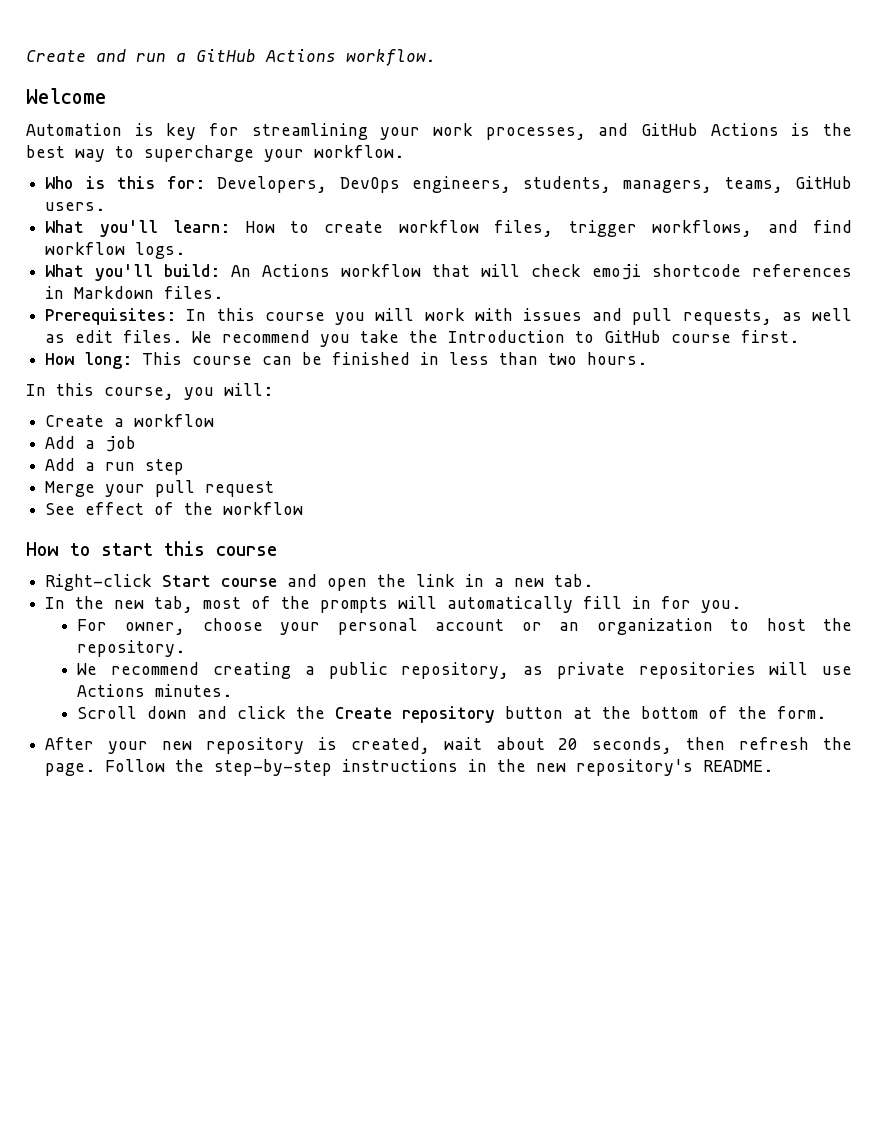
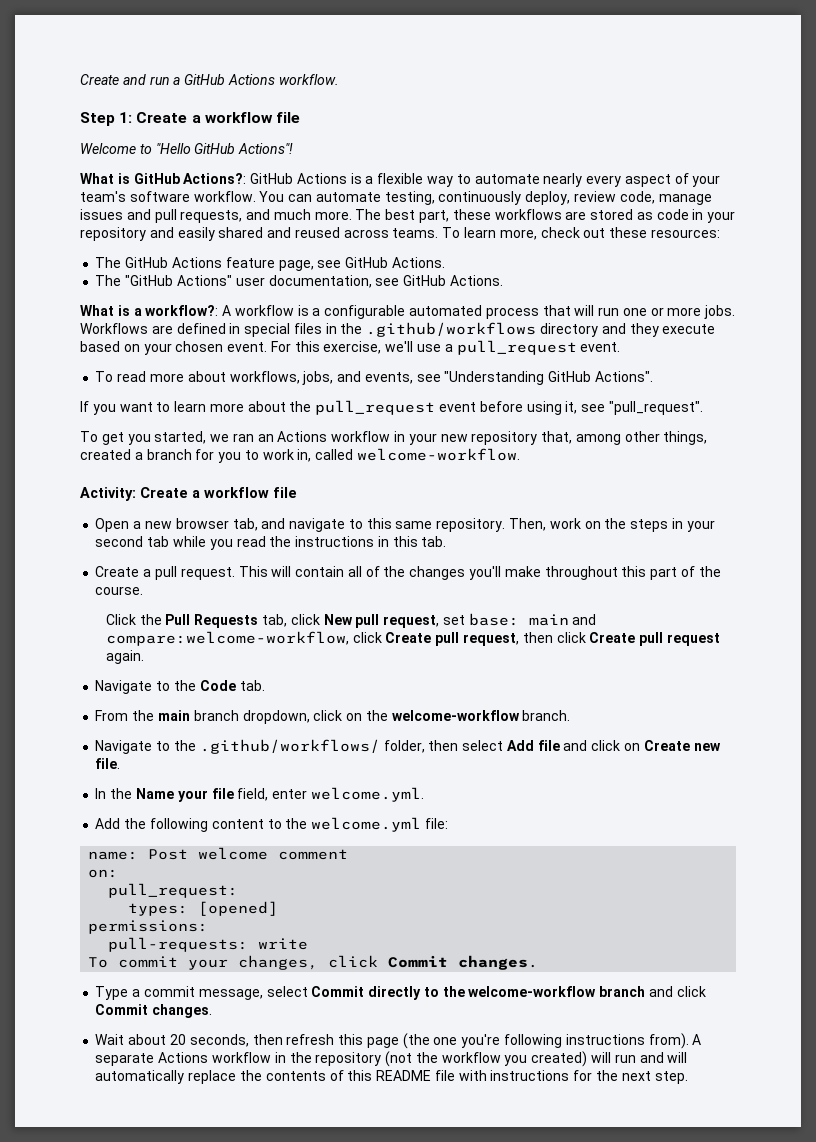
- Welcome
- Automation is key for streamlining your work processes, and GitHub Actions is the best way to supercharge your workflow.
- Who is this for: Developers, DevOps engineers, students, managers, teams, GitHub users.
- What you'll learn: How to create workflow files, trigger workflows, and find workflow logs.
- What you'll build: An Actions workflow that will check emoji shortcode references in Markdown files.
- Prerequisites: In this course you will work with issues and pull requests, as well as edit files. We recommend you take the Introduction to GitHub course first.
- How long: This course can be finished in less than two hours.
- In this course, you will:
- Create a workflow
- Add a job
- Add a run step
- Merge your pull request
- See effect of the workflow
- How to start this course
- Right-click Start course and open the link in a new tab.
- In the new tab, most of the prompts will automatically fill in for you.
- For owner, choose your personal account or an organization to host the repository.
- We recommend creating a public repository, as private repositories will use Actions minutes.
- Scroll down and click the Create repository button at the bottom of the form.
- After your new repository is created, wait about 20 seconds, then refresh the page. Follow the step-by-step instructions in the new repository's README.
+ Step 1: Create a workflow file
+ Welcome to "Hello GitHub Actions"!
+ What is GitHub Actions?: GitHub Actions is a flexible way to automate nearly every aspect of your team's software workflow. You can automate testing, continuously deploy, review code, manage issues and pull requests, and much more. The best part, these workflows are stored as code in your repository and easily shared and reused across teams. To learn more, check out these resources:
+ The GitHub Actions feature page, see GitHub Actions.
+ The "GitHub Actions" user documentation, see GitHub Actions.
+ What is a workflow?: A workflow is a configurable automated process that will run one or more jobs. Workflows are defined in special files in the .github/workflows directory and they execute based on your chosen event. For this exercise, we'll use a pull_request event.
+ To read more about workflows, jobs, and events, see "Understanding GitHub Actions".
+ If you want to learn more about the pull_request event before using it, see "pull_request".
+ To get you started, we ran an Actions workflow in your new repository that, among other things, created a branch for you to work in, called welcome-workflow.
+ Activity: Create a workflow file
+ Open a new browser tab, and navigate to this same repository. Then, work on the steps in your second tab while you read the instructions in this tab.
+ Create a pull request. This will contain all of the changes you'll make throughout this part of the course.
+ Click the Pull Requests tab, click New pull request, set base: main and compare:welcome-workflow, click Create pull request, then click Create pull request again.
+ Navigate to the Code tab.
+ From the main branch dropdown, click on the welcome-workflow branch.
+ Navigate to the .github/workflows/ folder, then select Add file and click on Create new file.
+ In the Name your file field, enter welcome.yml.
+ Add the following content to the welcome.yml file:
+ name: Post welcome comment
+ on:
+ pull_request:
+ types: [opened]
+ permissions:
+ pull-requests: write
+ To commit your changes, click Commit changes.
+ Type a commit message, select Commit directly to the welcome-workflow branch and click Commit changes.
+ Wait about 20 seconds, then refresh this page (the one you're following instructions from). A separate Actions workflow in the repository (not the workflow you created) will run and will automatically replace the contents of this README file with instructions for the next step.

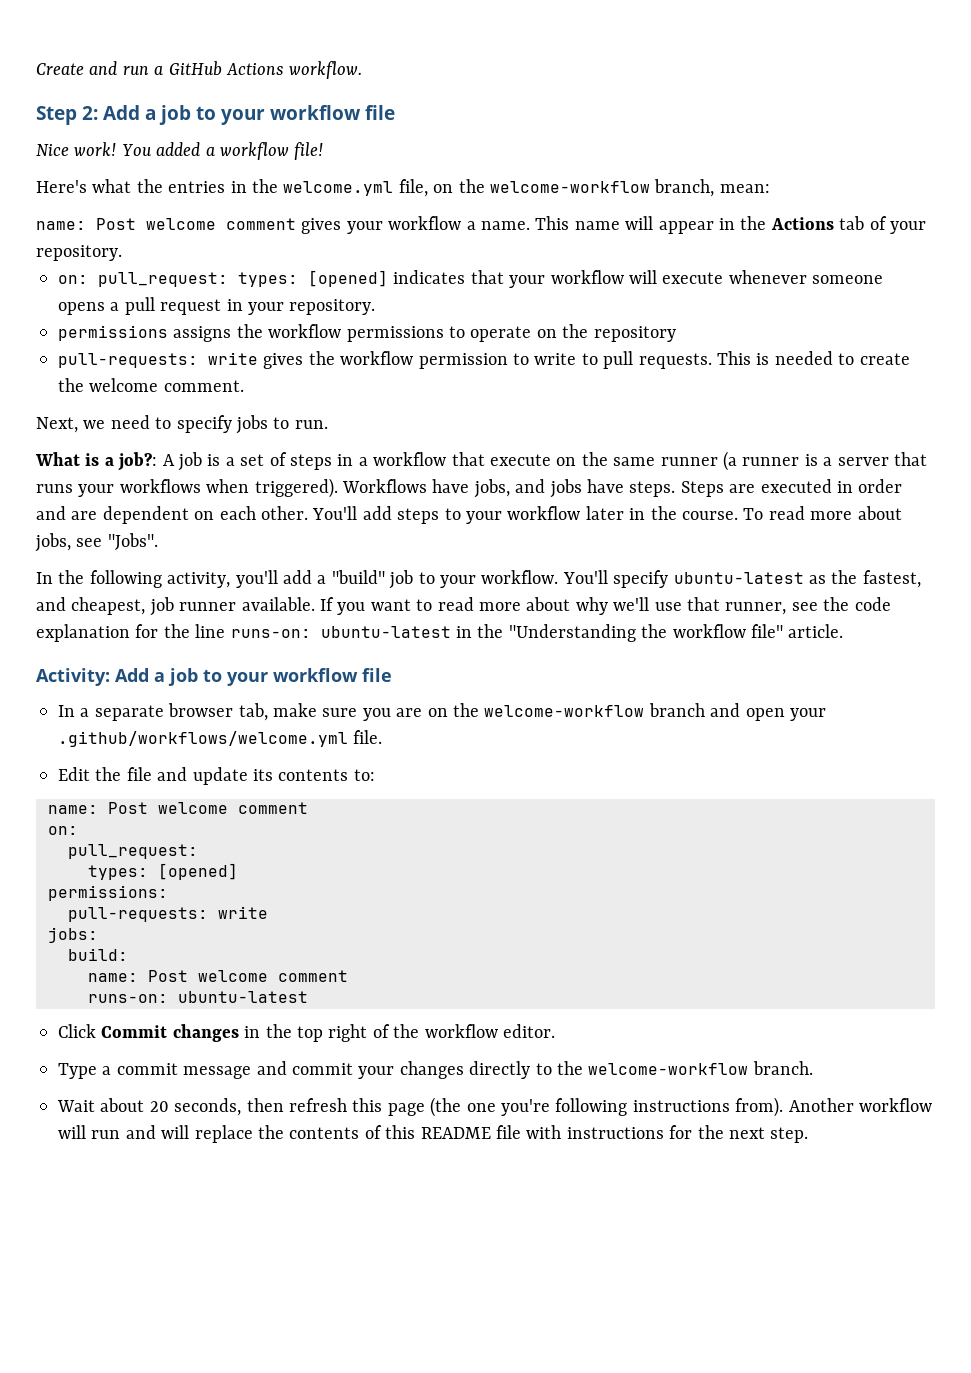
- Step 1: Create a workflow file
- Welcome to "Hello GitHub Actions"!
- What is GitHub Actions?: GitHub Actions is a flexible way to automate nearly every aspect of your team's software workflow. You can automate testing, continuously deploy, review code, manage issues and pull requests, and much more. The best part, these workflows are stored as code in your repository and easily shared and reused across teams. To learn more, check out these resources:
- The GitHub Actions feature page, see GitHub Actions.
- The "GitHub Actions" user documentation, see GitHub Actions.
- What is a workflow?: A workflow is a configurable automated process that will run one or more jobs. Workflows are defined in special files in the .github/workflows directory and they execute based on your chosen event. For this exercise, we'll use a pull_request event.
- To read more about workflows, jobs, and events, see "Understanding GitHub Actions".
- If you want to learn more about the pull_request event before using it, see "pull_request".
- To get you started, we ran an Actions workflow in your new repository that, among other things, created a branch for you to work in, called welcome-workflow.
- Activity: Create a workflow file
- Open a new browser tab, and navigate to this same repository. Then, work on the steps in your second tab while you read the instructions in this tab.
- Create a pull request. This will contain all of the changes you'll make throughout this part of the course.
- Click the Pull Requests tab, click New pull request, set base: main and compare:welcome-workflow, click Create pull request, then click Create pull request again.
- Navigate to the Code tab.
- From the main branch dropdown, click on the welcome-workflow branch.
- Navigate to the .github/workflows/ folder, then select Add file and click on Create new file.
- In the Name your file field, enter welcome.yml.
- Add the following content to the welcome.yml file:
+ Step 2: Add a job to your workflow file
+ Nice work! You added a workflow file!
+ Here's what the entries in the welcome.yml file, on the welcome-workflow branch, mean:
+ name: Post welcome comment gives your workflow a name. This name will appear in the Actions tab of your repository.
+ on: pull_request: types: [opened] indicates that your workflow will execute whenever someone opens a pull request in your repository.
+ permissions assigns the workflow permissions to operate on the repository
+ pull-requests: write gives the workflow permission to write to pull requests. This is needed to create the welcome comment.
+ Next, we need to specify jobs to run.
+ What is a job?: A job is a set of steps in a workflow that execute on the same runner (a runner is a server that runs your workflows when triggered). Workflows have jobs, and jobs have steps. Steps are executed in order and are dependent on each other. You'll add steps to your workflow later in the course. To read more about jobs, see "Jobs".
+ In the following activity, you'll add a "build" job to your workflow. You'll specify ubuntu-latest as the fastest, and cheapest, job runner available. If you want to read more about why we'll use that runner, see the code explanation for the line runs-on: ubuntu-latest in the "Understanding the workflow file" article.
+ Activity: Add a job to your workflow file
+ In a separate browser tab, make sure you are on the welcome-workflow branch and open your .github/workflows/welcome.yml file.
+ Edit the file and update its contents to:
- To commit your changes, click Commit changes.
- Type a commit message, select Commit directly to the welcome-workflow branch and click Commit changes.
+ jobs:
+ build:
+ name: Post welcome comment
+ runs-on: ubuntu-latest
+ Click Commit changes in the top right of the workflow editor.
+ Type a commit message and commit your changes directly to the welcome-workflow branch.
- A separate Actions workflow in the repository (not the workflow you created) will run and will automatically replace the contents of this README file with instructions for the next step.
+ Another workflow will run and will replace the contents of this README file with instructions for the next step.

